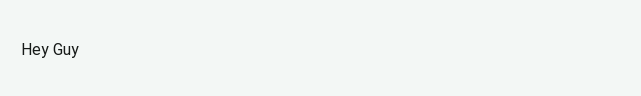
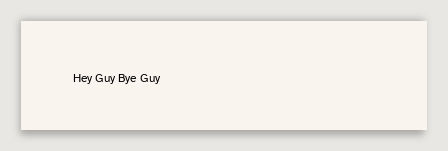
- Hey Guy
+ Hey Guy Bye Guy

